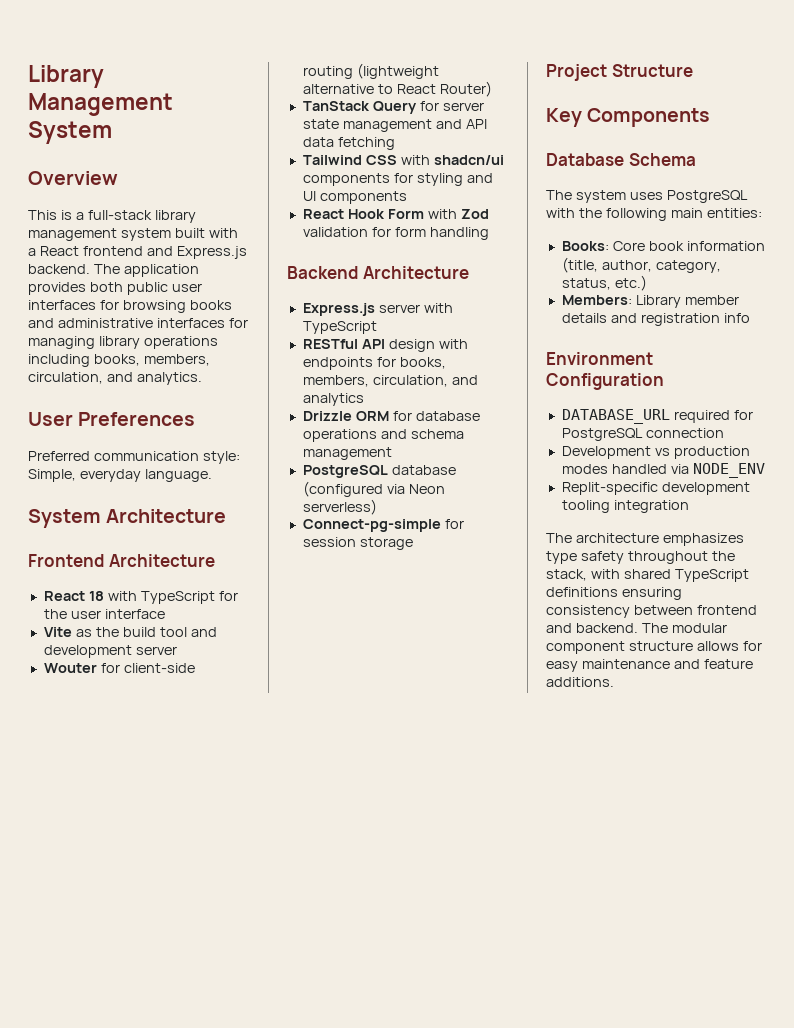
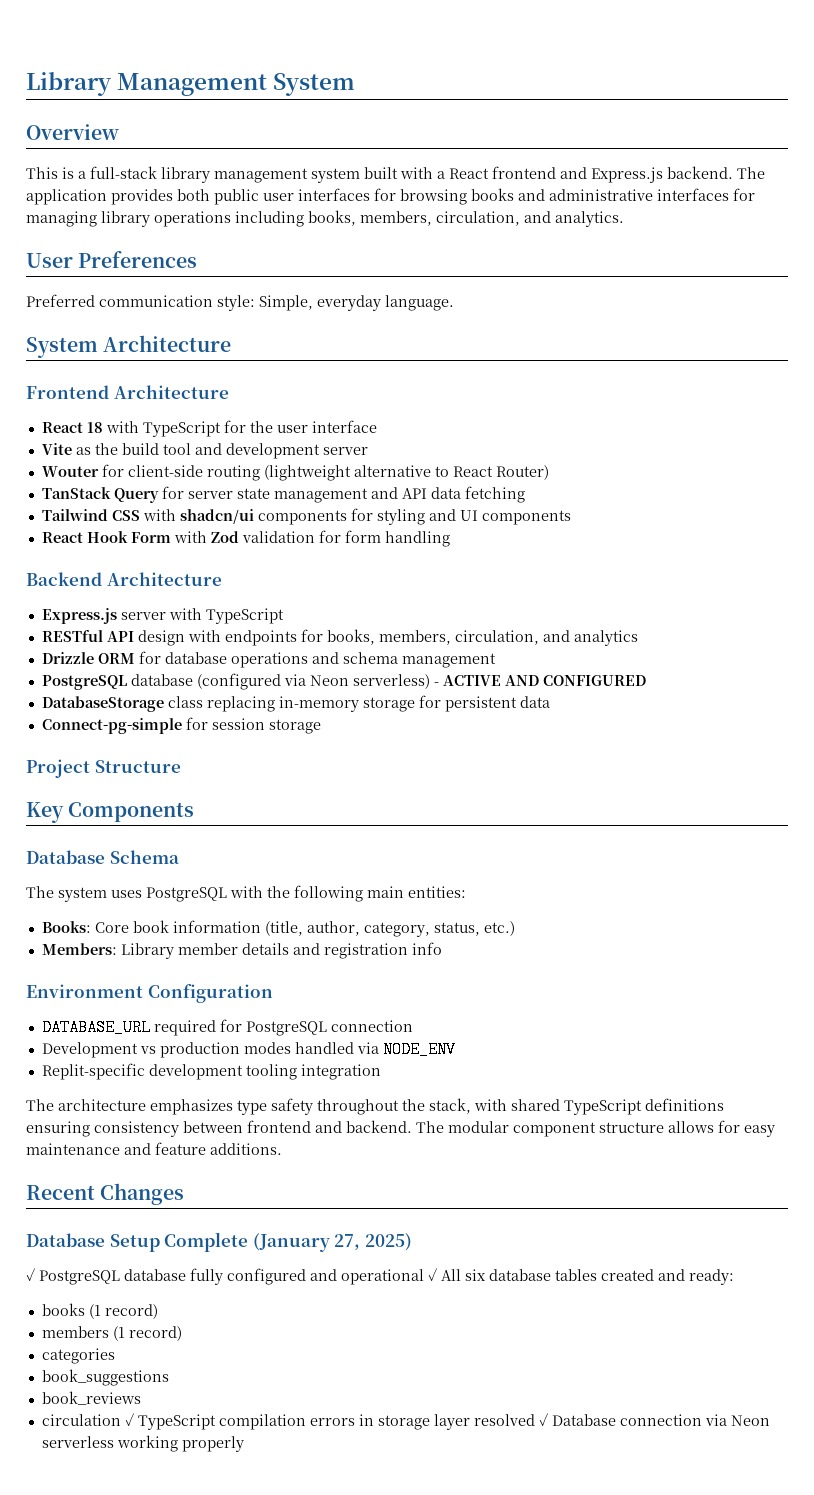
- PostgreSQL database (configured via Neon serverless)
+ PostgreSQL database (configured via Neon serverless) - ACTIVE AND CONFIGURED
+ DatabaseStorage class replacing in-memory storage for persistent data
+ Recent Changes
+ Database Setup Complete (January 27, 2025)
+ ✓ PostgreSQL database fully configured and operational ✓ All six database tables created and ready:
+ books (1 record)
+ members (1 record)
+ categories
+ book_suggestions
+ book_reviews
+ circulation ✓ TypeScript compilation errors in storage layer resolved ✓ Database connection via Neon serverless working properly

